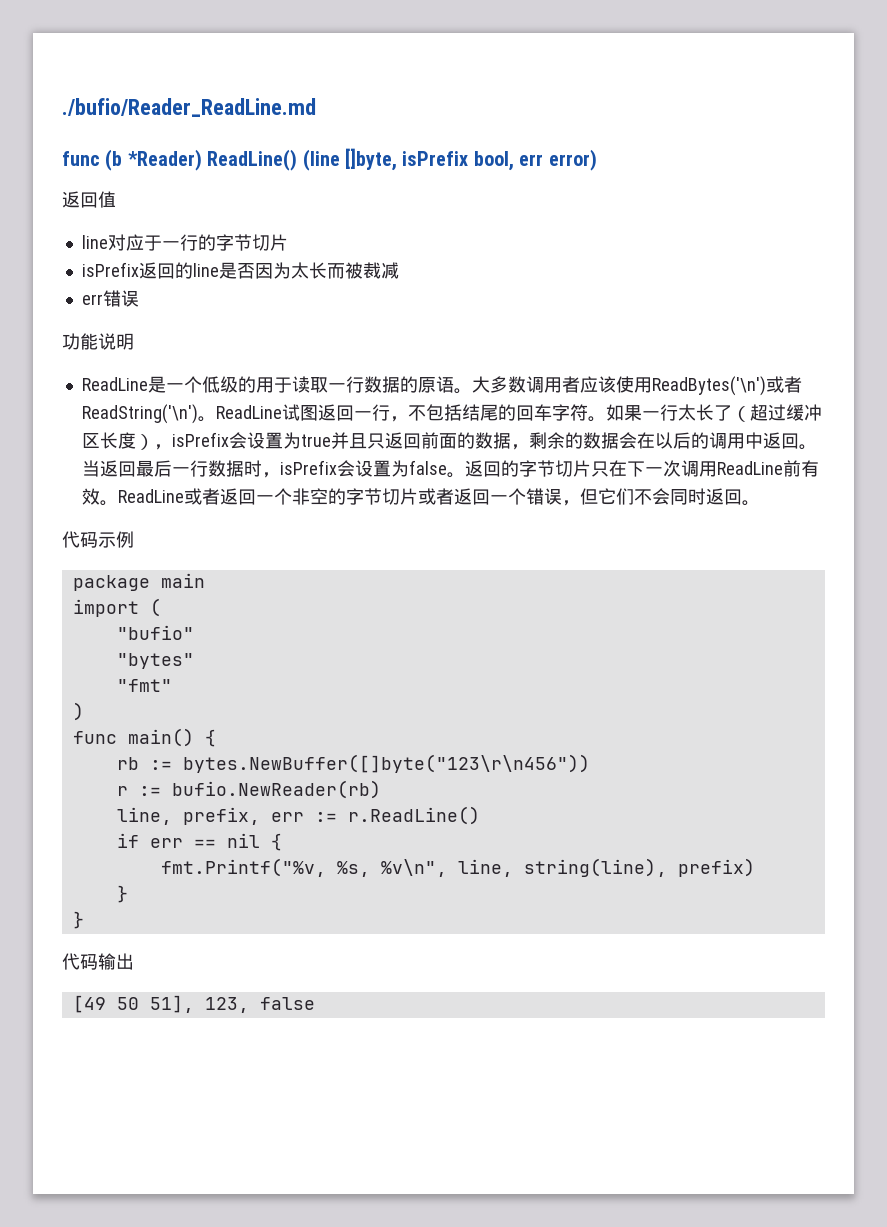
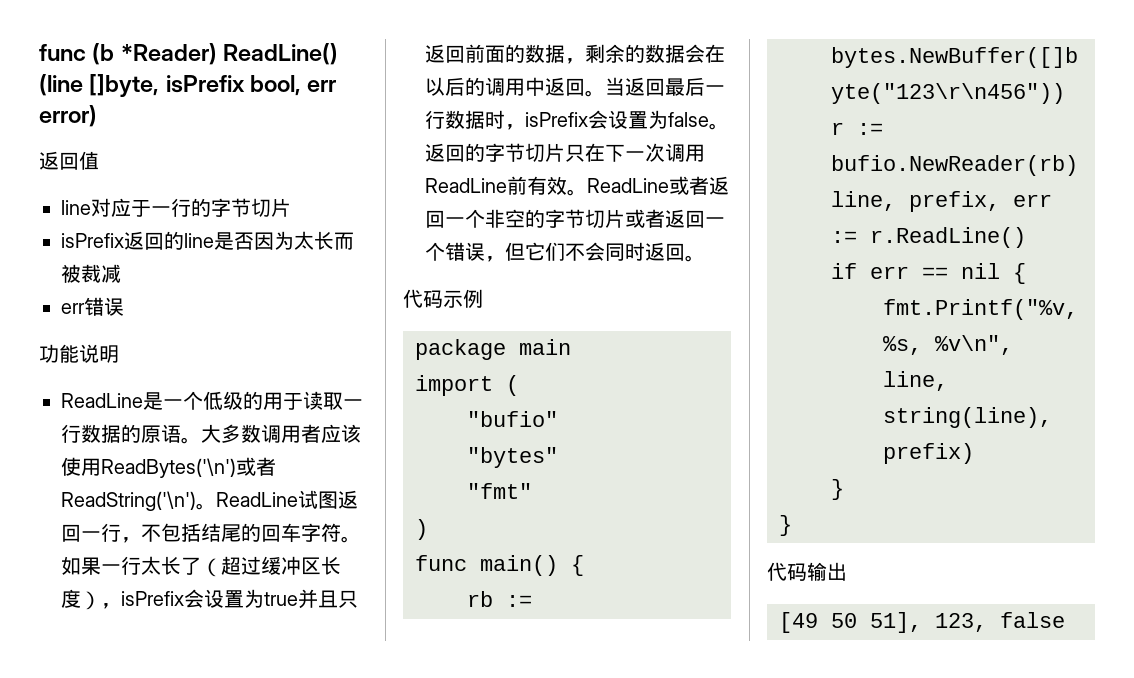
- ./bufio/Reader_ReadLine.md

